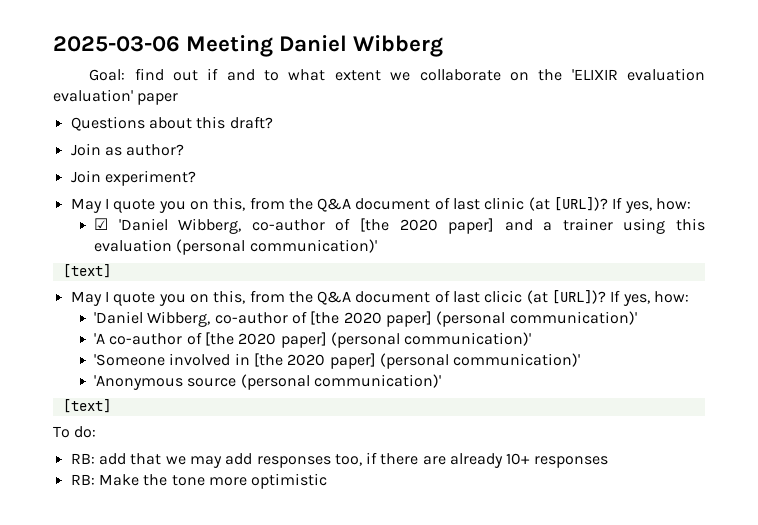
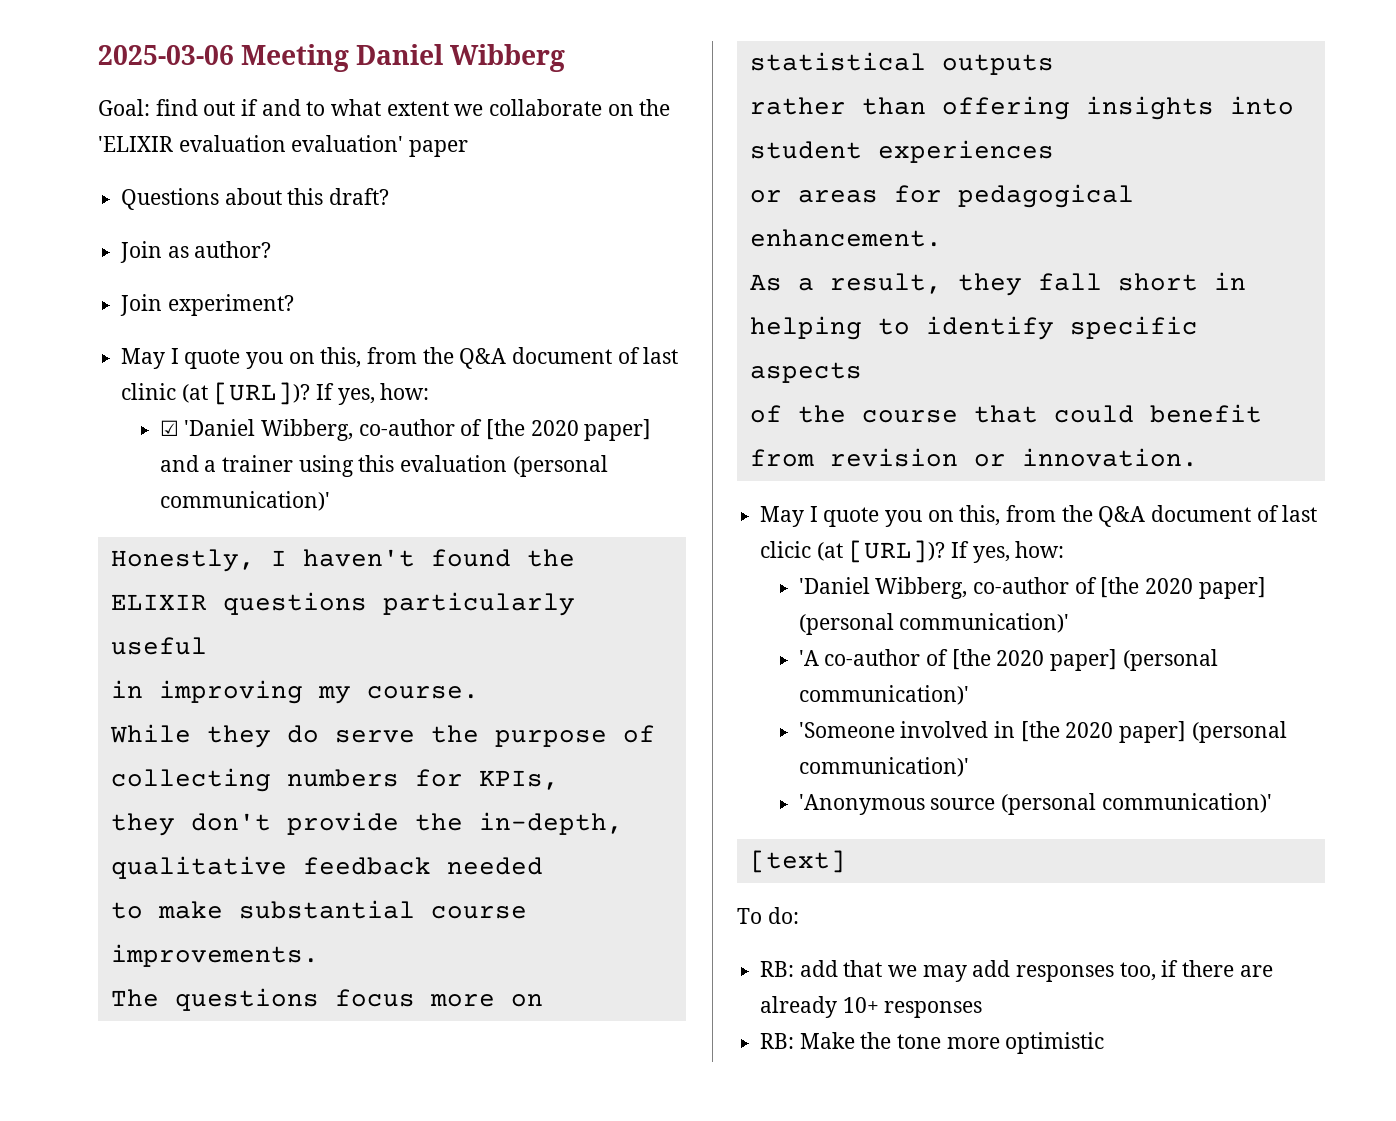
  ☑ 'Daniel Wibberg, co-author of [the 2020 paper] and a trainer using this evaluation (personal communication)'
- [text]
+ Honestly, I haven't found the ELIXIR questions particularly useful
+ in improving my course.
+ While they do serve the purpose of collecting numbers for KPIs,
+ they don't provide the in-depth, qualitative feedback needed
+ to make substantial course improvements.
+ The questions focus more on statistical outputs
+ rather than offering insights into student experiences
+ or areas for pedagogical enhancement.
+ As a result, they fall short in helping to identify specific aspects
+ of the course that could benefit from revision or innovation.

